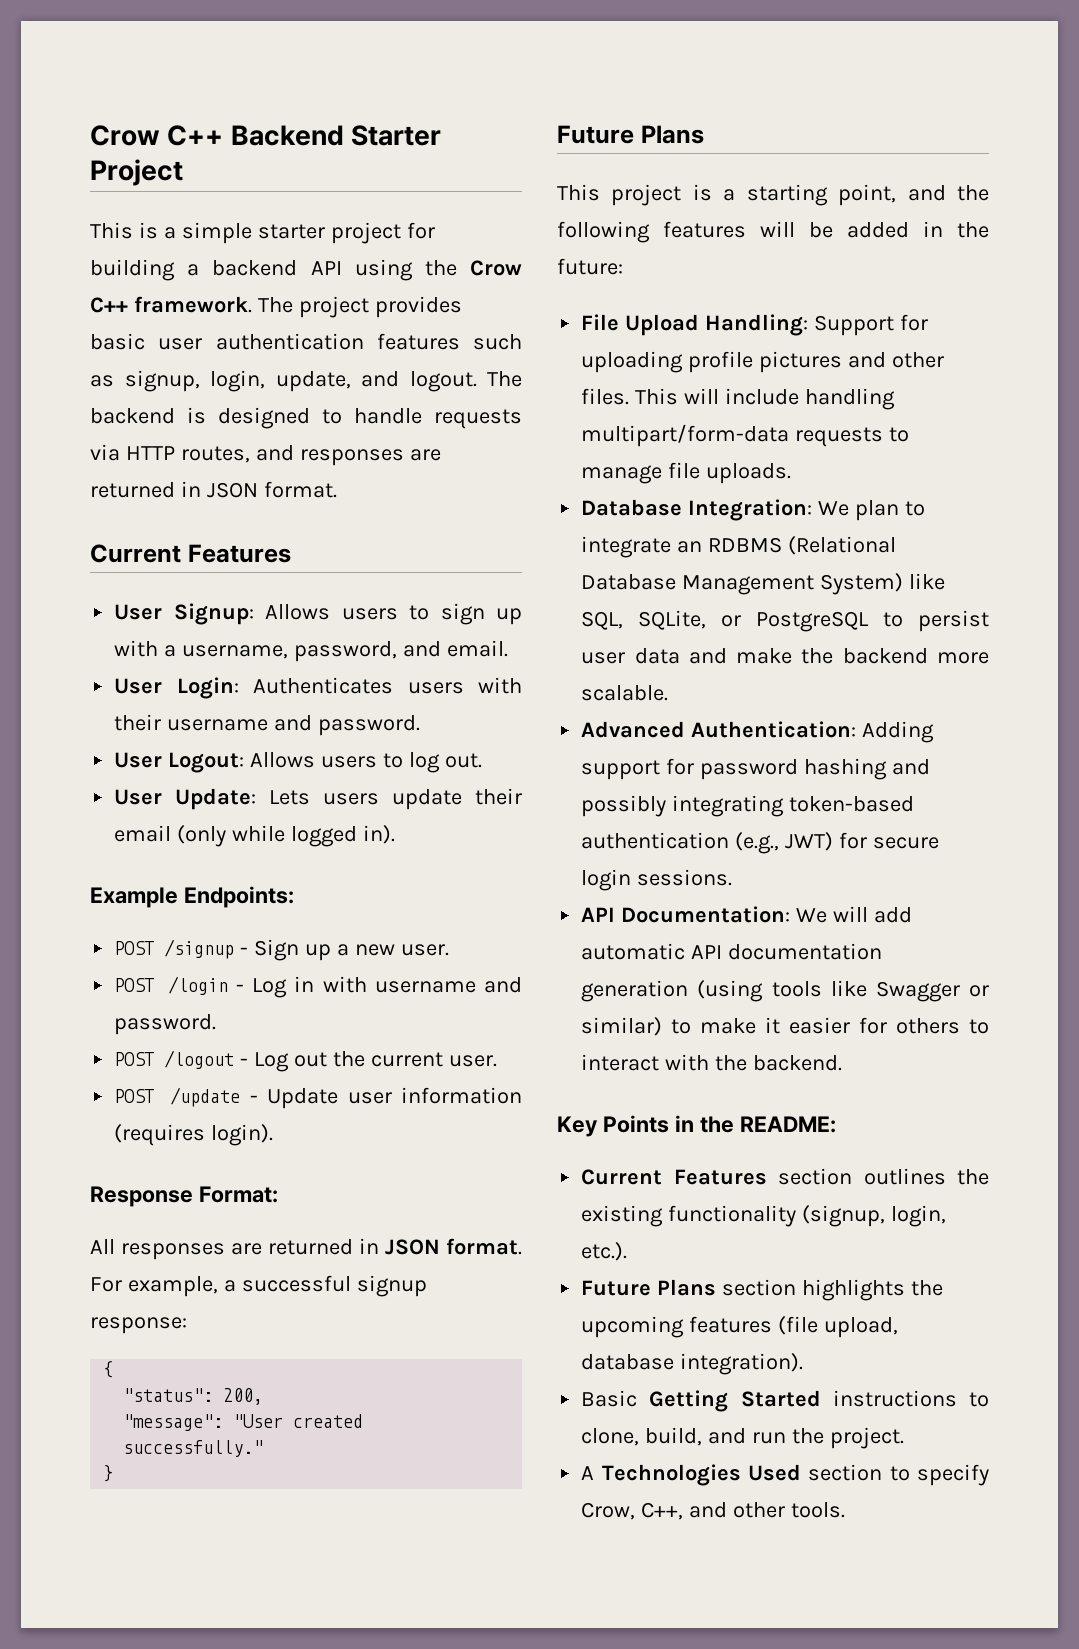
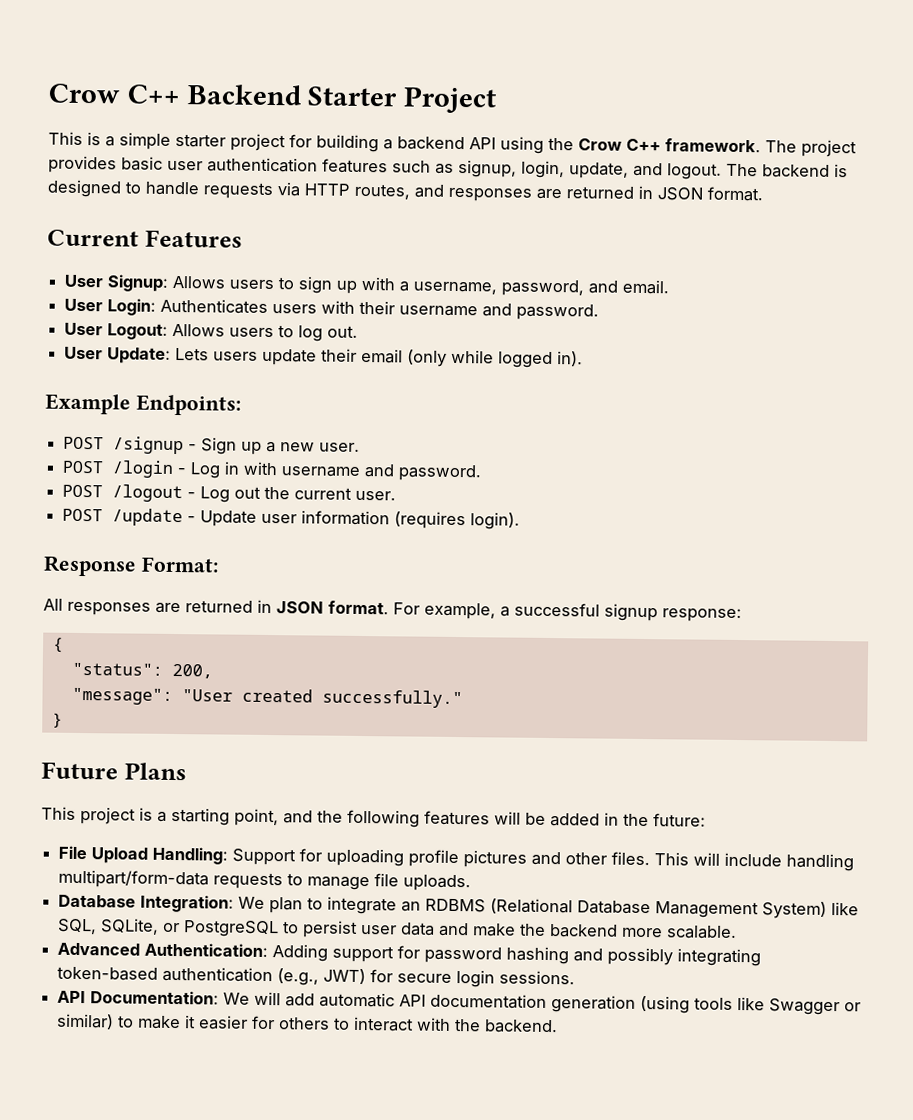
- Key Points in the README:
- Current Features section outlines the existing functionality (signup, login, etc.).
- Future Plans section highlights the upcoming features (file upload, database integration).
- Basic Getting Started instructions to clone, build, and run the project.
- A Technologies Used section to specify Crow, C++, and other tools.

